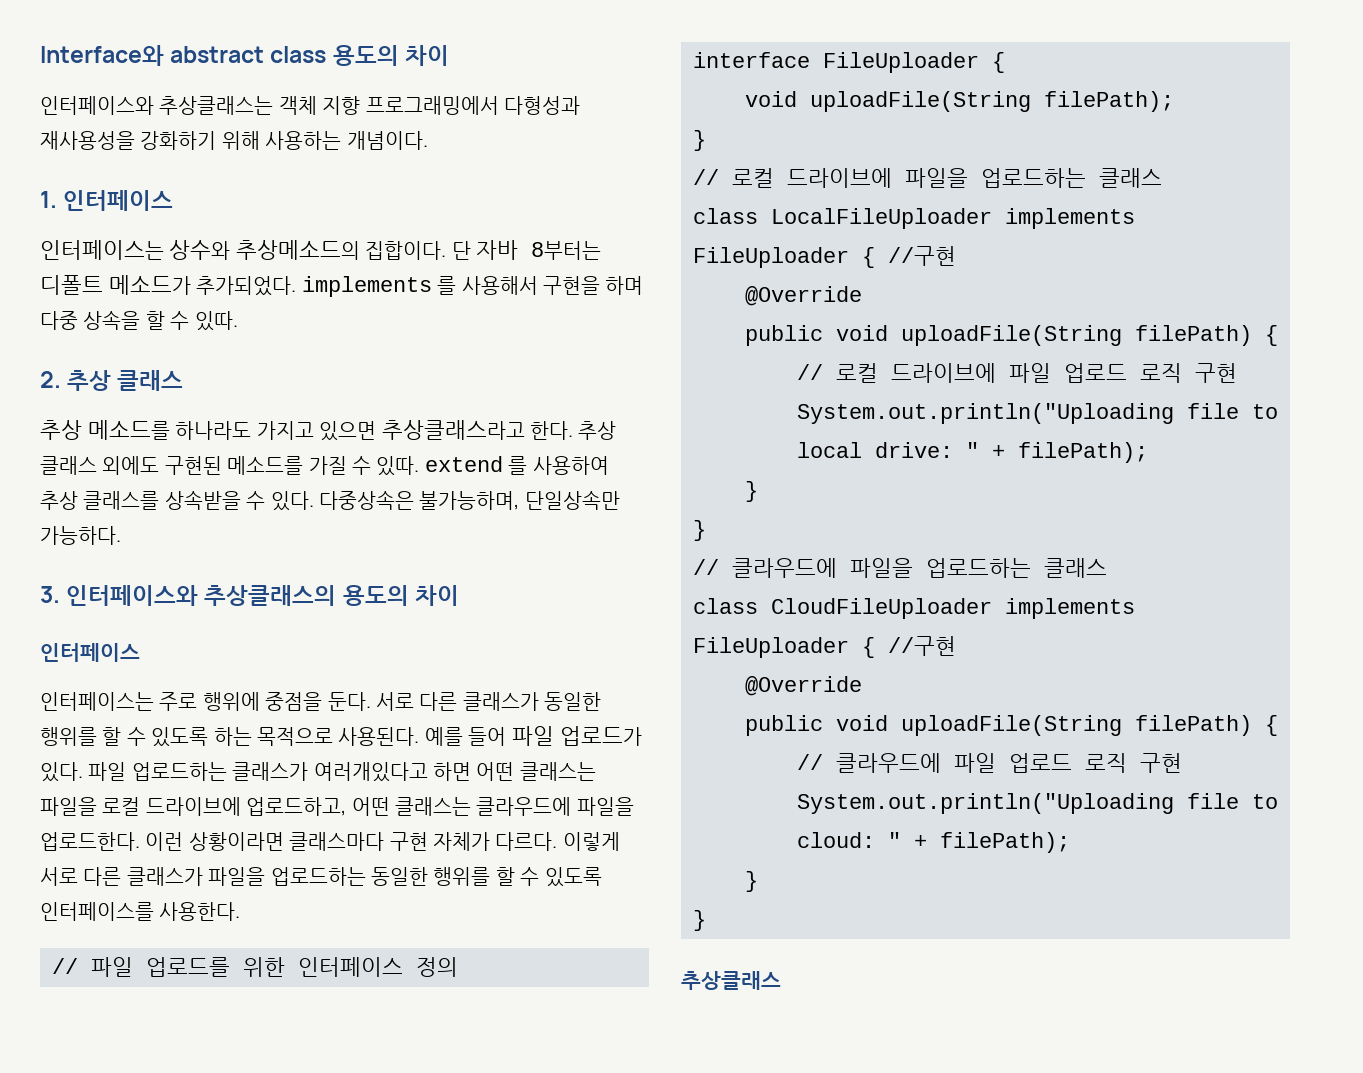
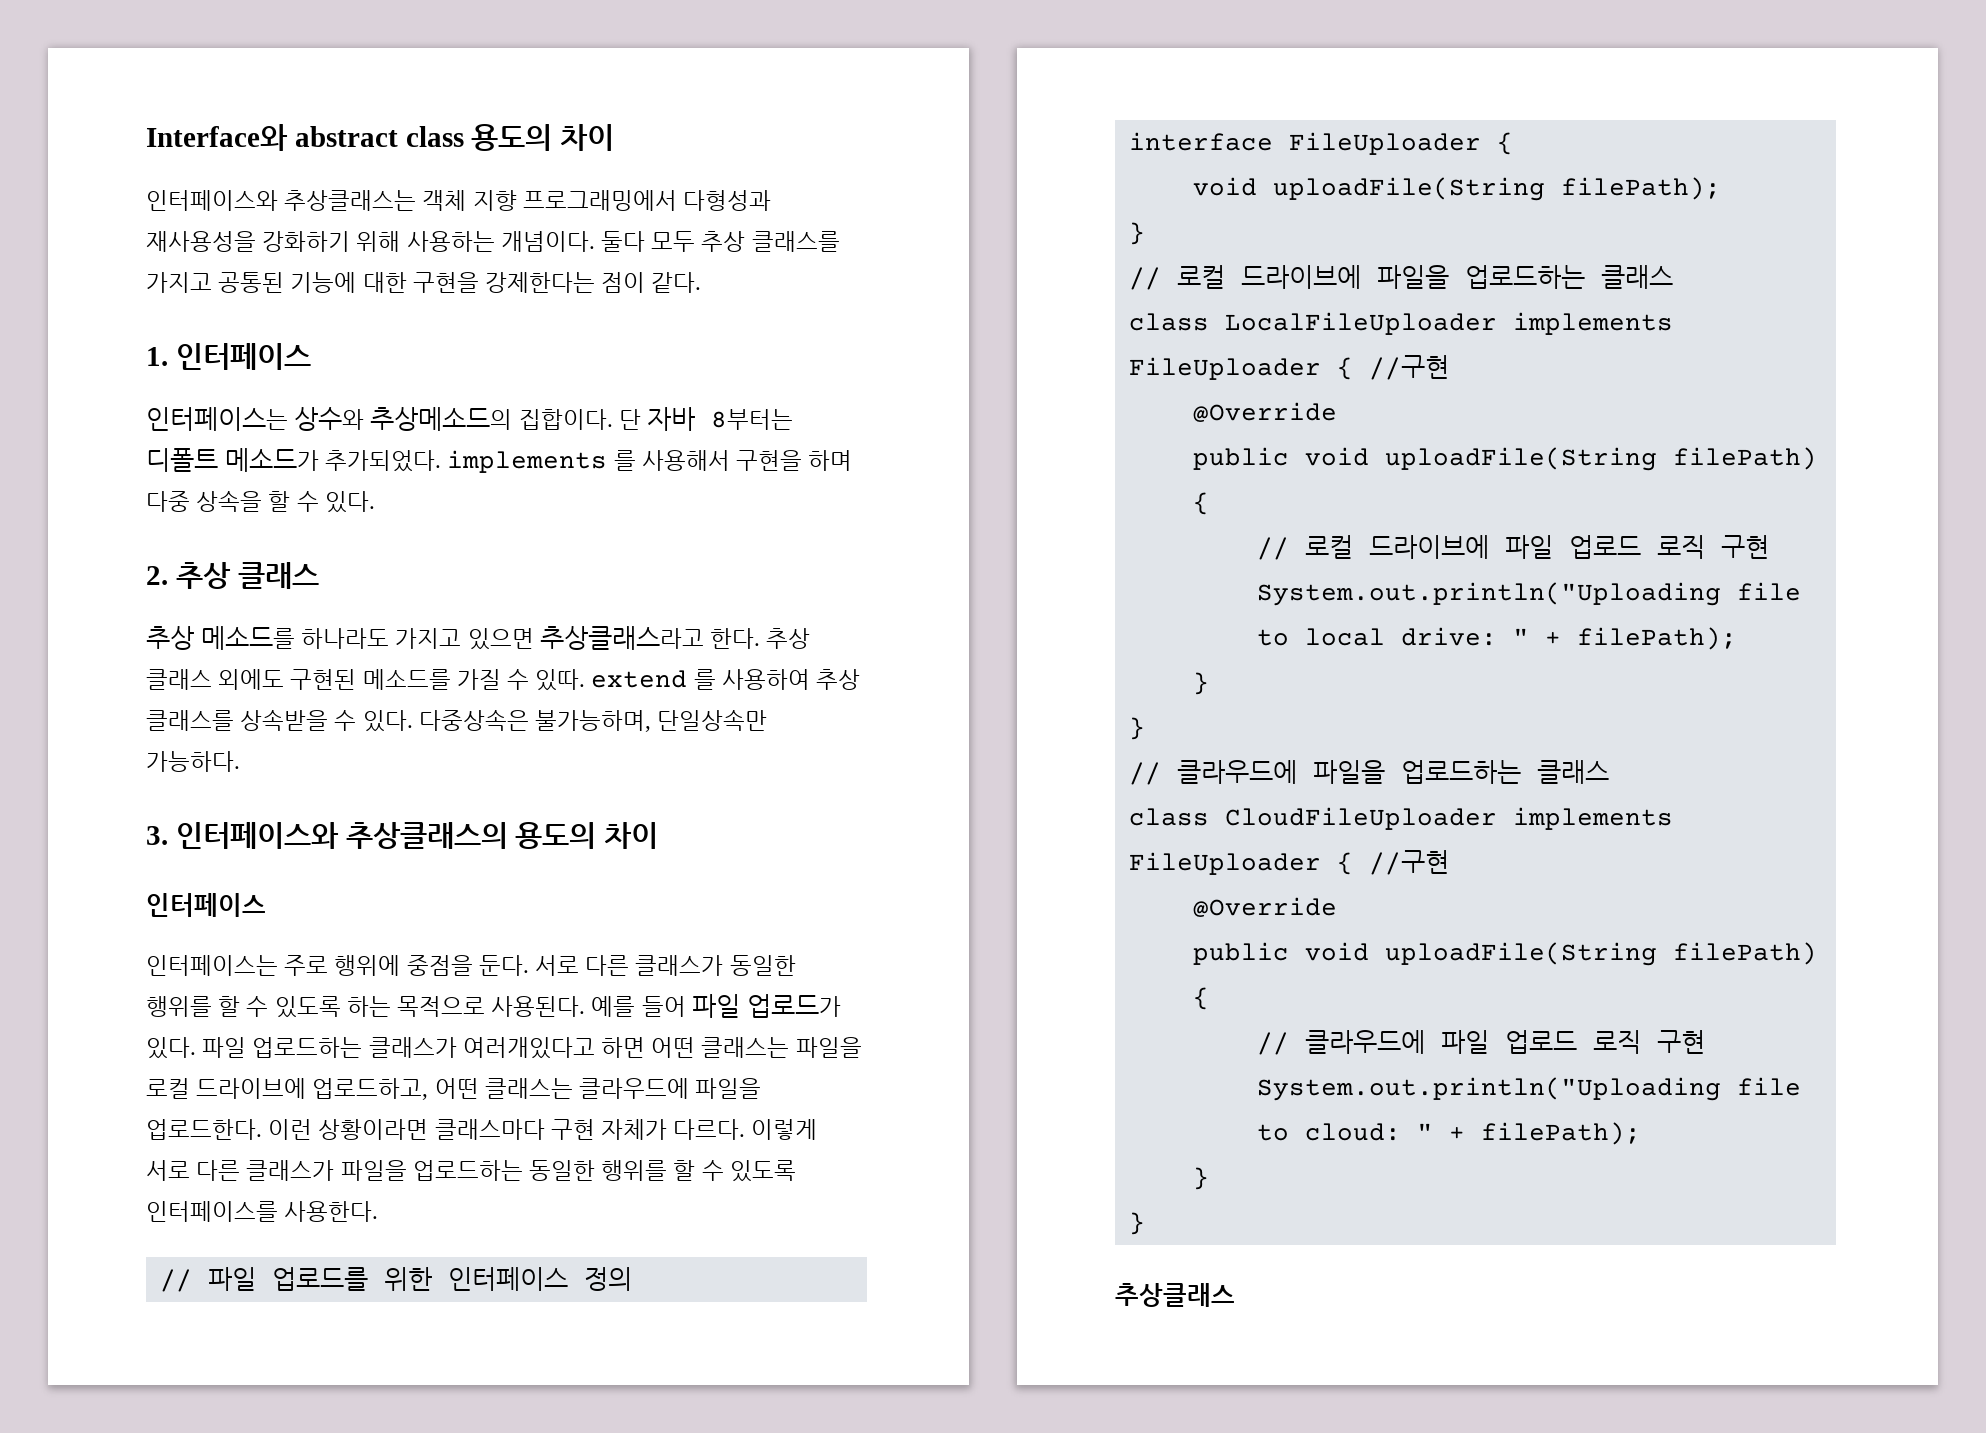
+ 둘다 모두 추상 클래스를 가지고 공통된 기능에 대한 구현을 강제한다는 점이 같다.
- 단 자바 8부터는 디폴트 메소드가 추가되었다. implements 를 사용해서 구현을 하며 다중 상속을 할 수 있따.
+ 단 자바 8부터는 디폴트 메소드가 추가되었다. implements 를 사용해서 구현을 하며 다중 상속을 할 수 있다.

